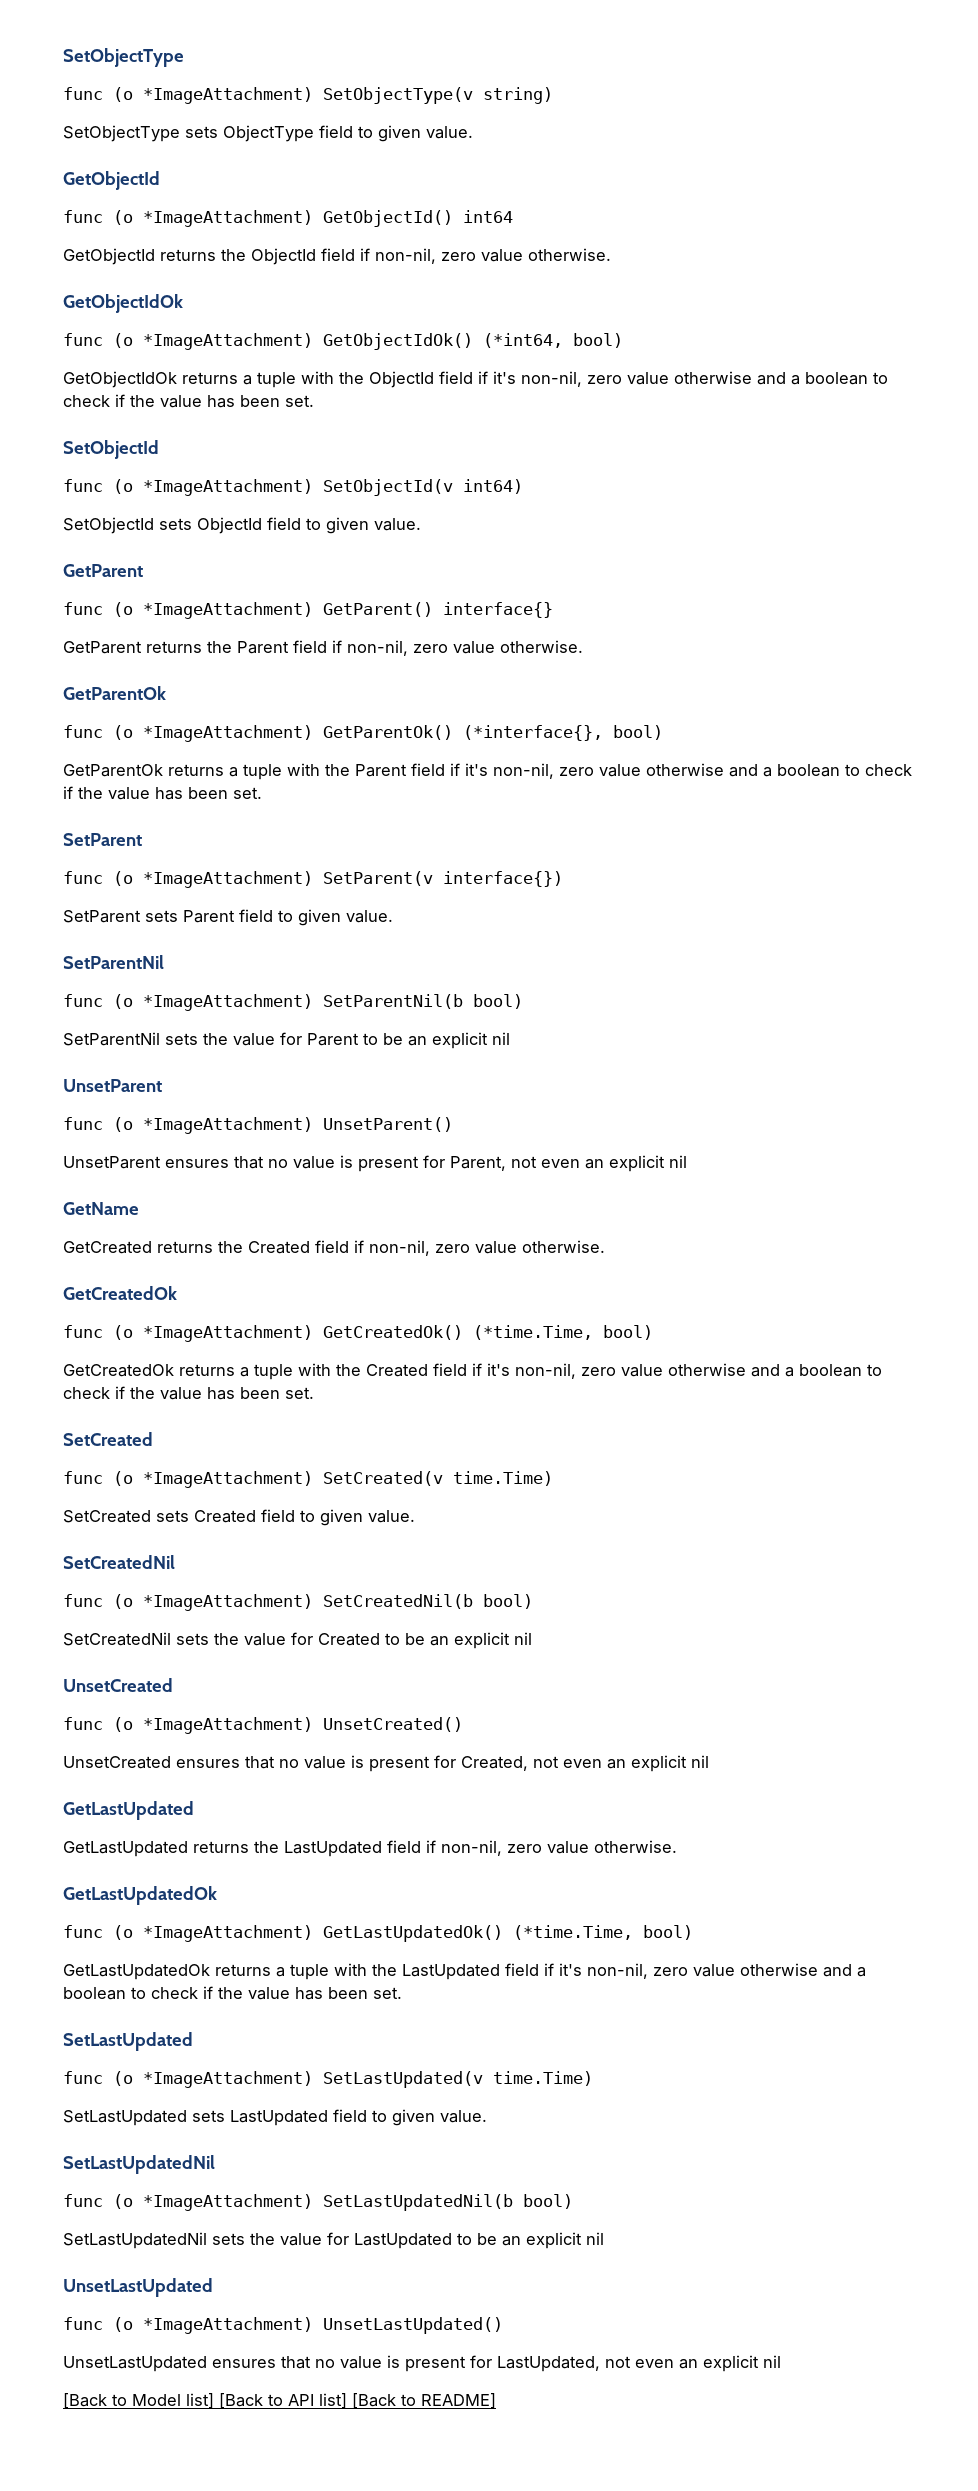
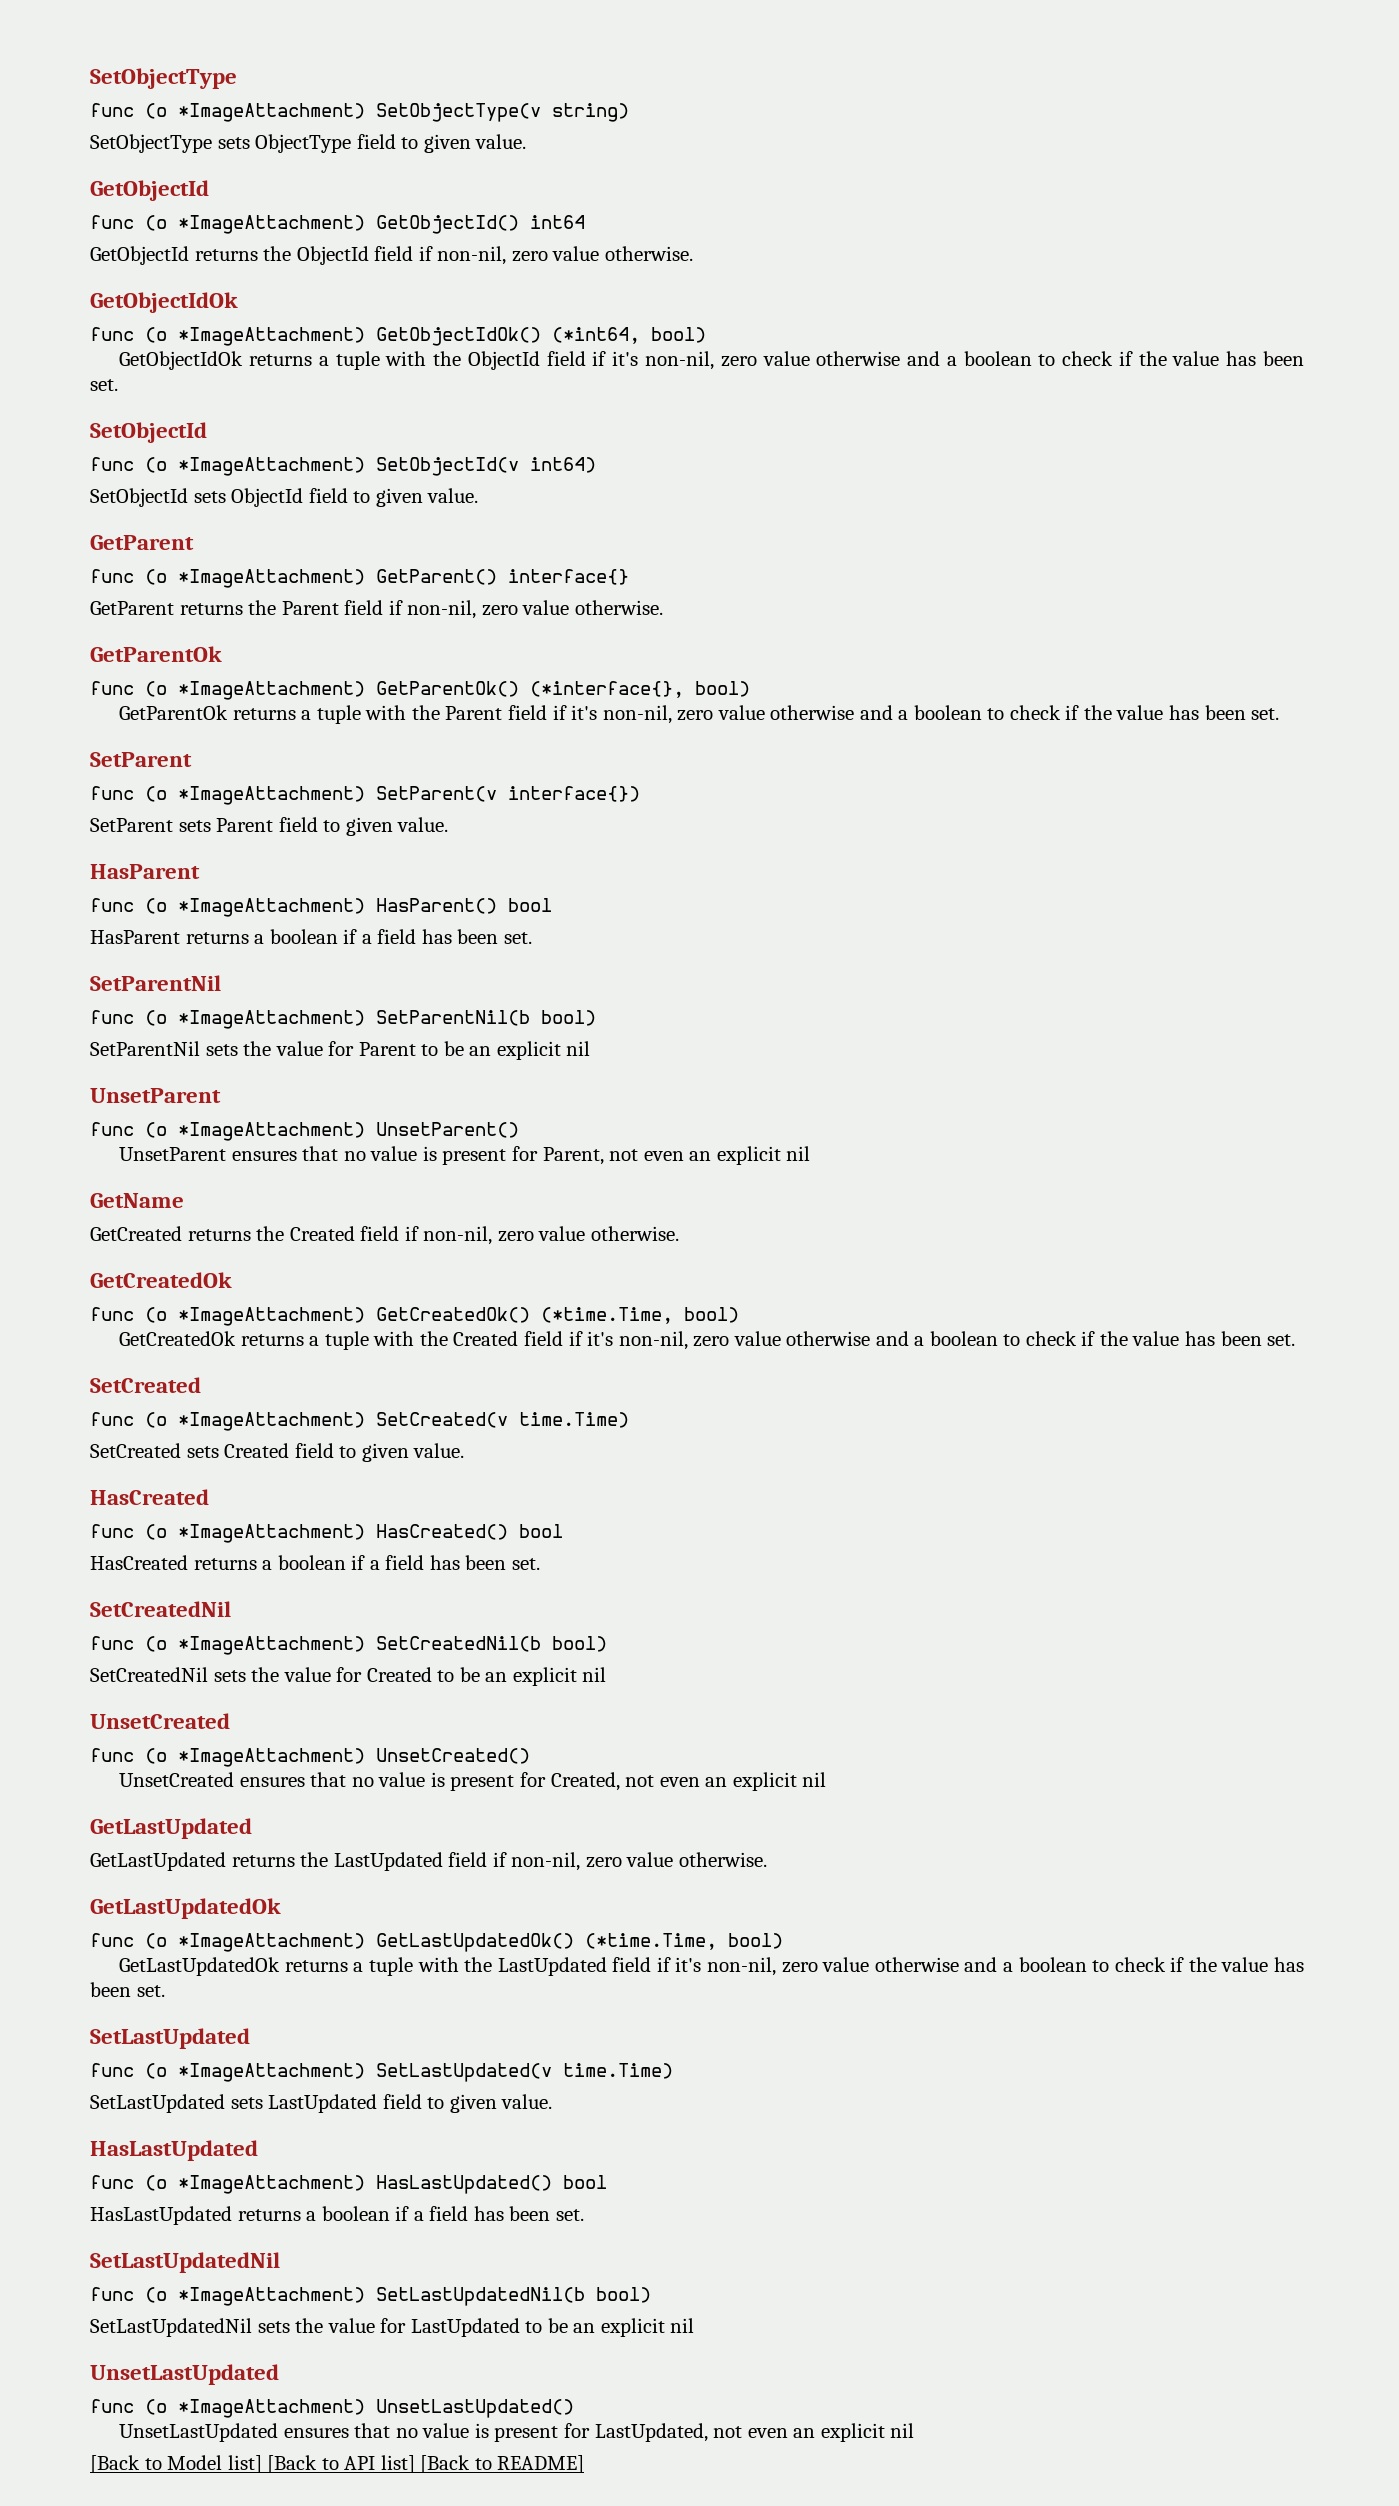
  SetParent sets Parent field to given value.
+ HasParent
+ func (o *ImageAttachment) HasParent() bool
+ HasParent returns a boolean if a field has been set.
  SetCreated sets Created field to given value.
+ HasCreated
+ func (o *ImageAttachment) HasCreated() bool
+ HasCreated returns a boolean if a field has been set.
  SetLastUpdated sets LastUpdated field to given value.
+ HasLastUpdated
+ func (o *ImageAttachment) HasLastUpdated() bool
+ HasLastUpdated returns a boolean if a field has been set.

